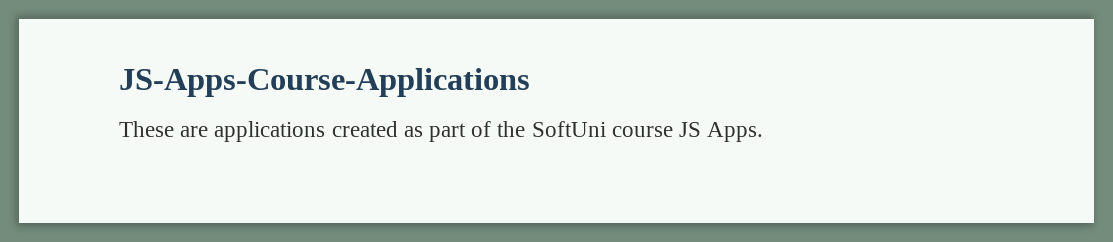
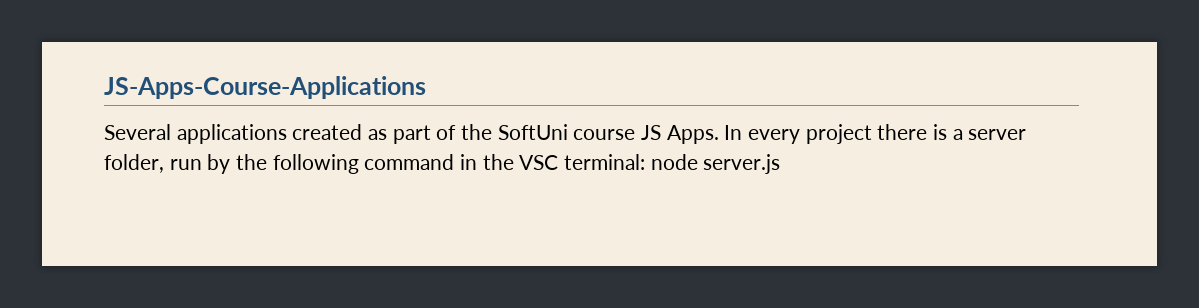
- These are applications created as part of the SoftUni course JS Apps.
+ Several applications created as part of the SoftUni course JS Apps.
+ In every project there is a server folder, run by the following command in the VSC terminal: node server.js

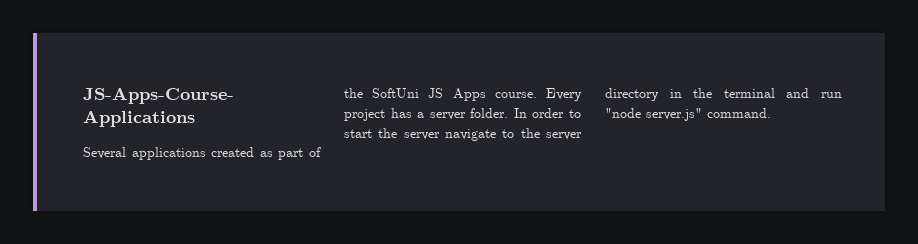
- Several applications created as part of the SoftUni course JS Apps. In every project there is a server folder, run by the following command in the VSC terminal: node server.js
+ Several applications created as part of the SoftUni JS Apps course. Every project has a server folder. In order to start the server navigate to the server directory in the terminal and run "node server.js" command.

